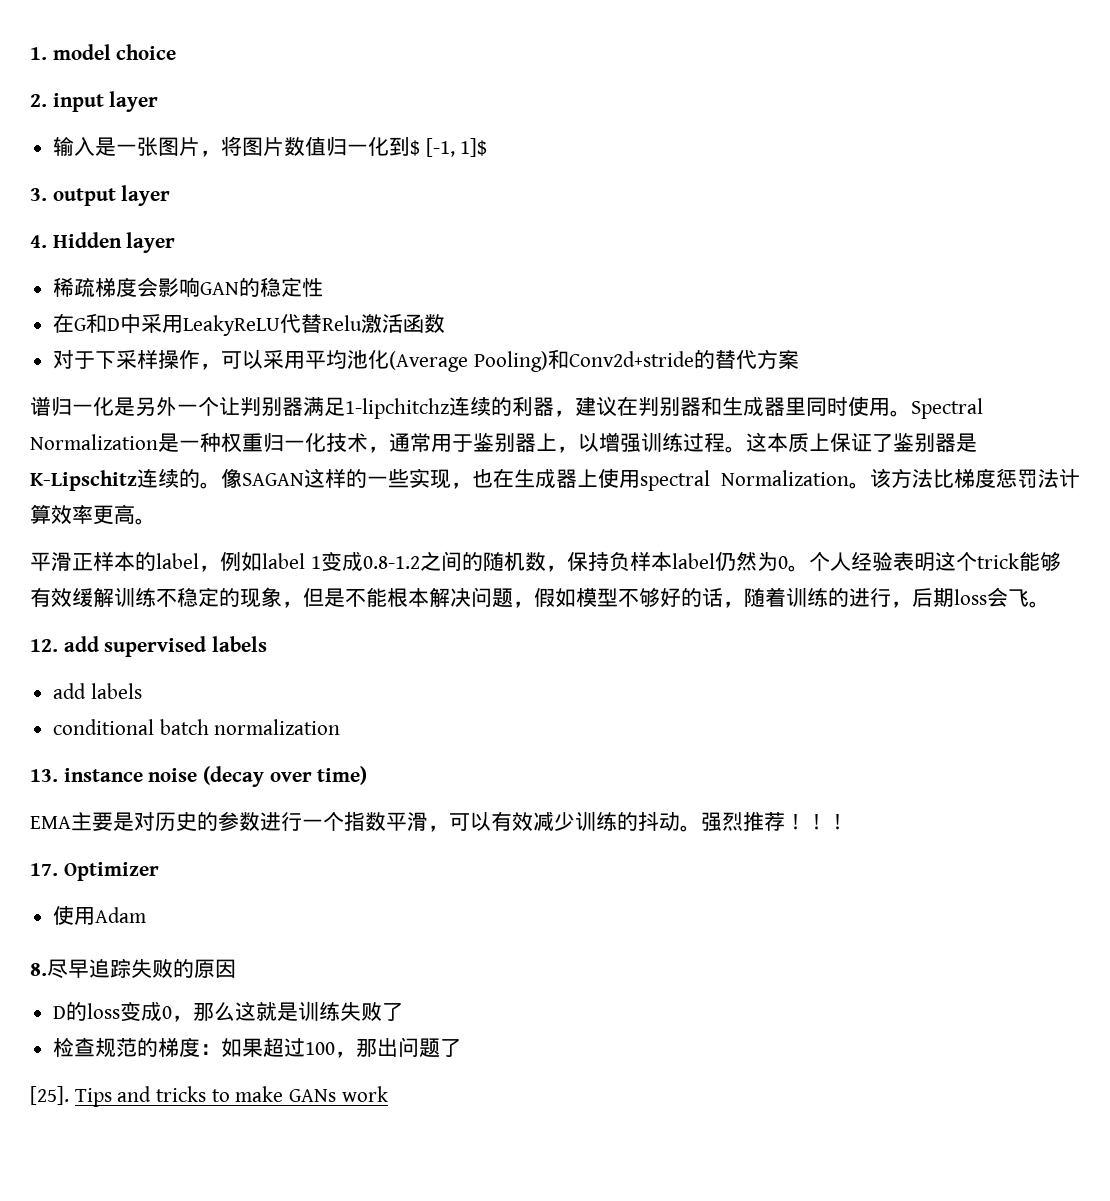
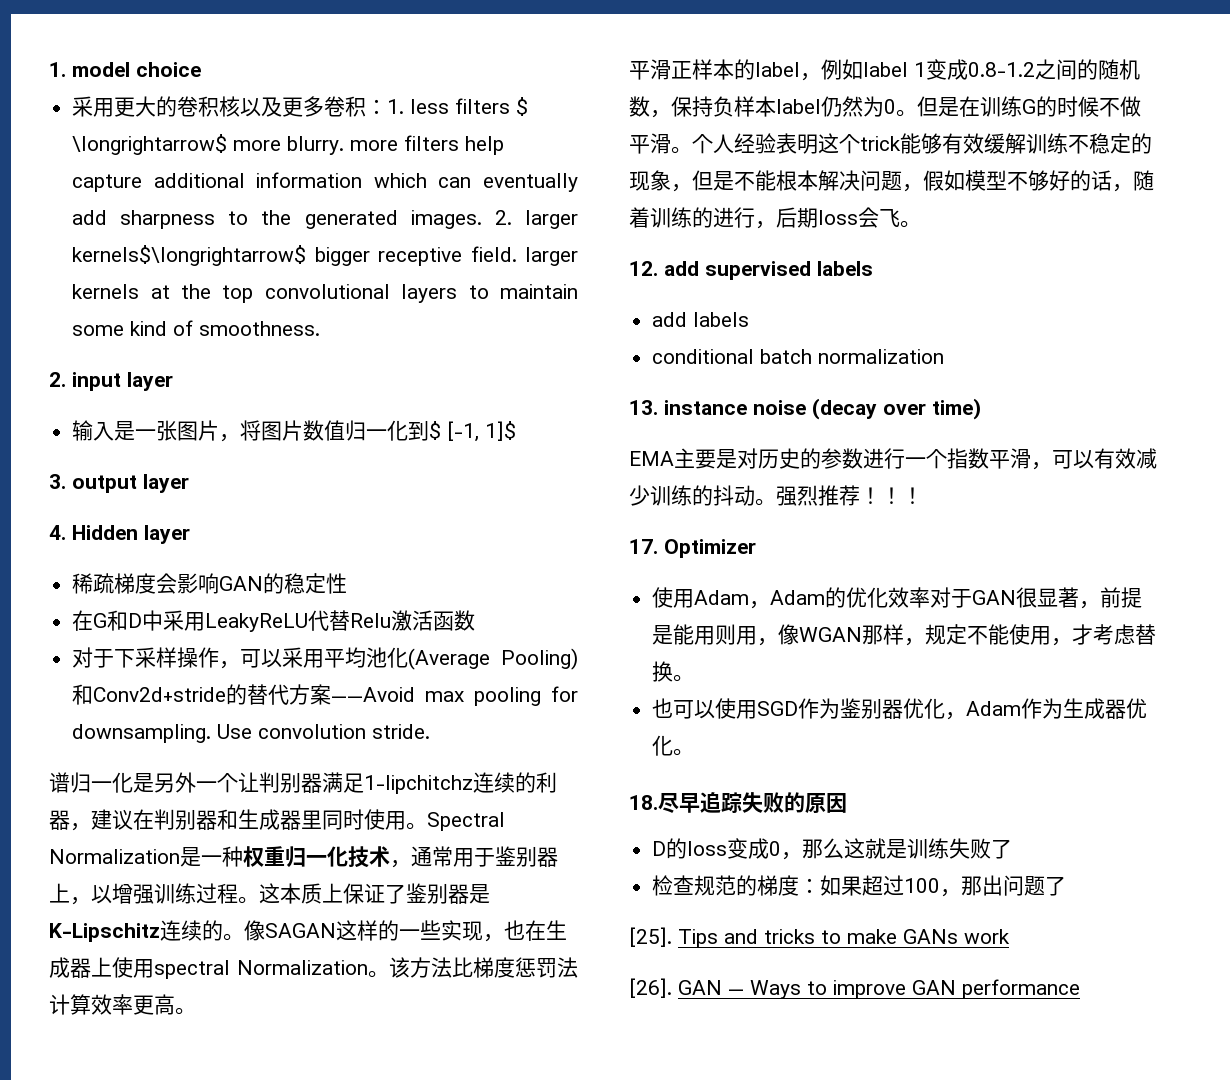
+ 采用更大的卷积核以及更多卷积：1. less filters $ \longrightarrow$ more blurry. more filters help capture additional information which can eventually add sharpness to the generated images. 2. larger kernels$\longrightarrow$ bigger receptive field. larger kernels at the top convolutional layers to maintain some kind of smoothness.
- 对于下采样操作，可以采用平均池化(Average Pooling)和Conv2d+stride的替代方案
+ 对于下采样操作，可以采用平均池化(Average Pooling)和Conv2d+stride的替代方案——Avoid max pooling for downsampling. Use convolution stride.
+ 但是在训练G的时候不做平滑。
- 使用Adam
- 8.尽早追踪失败的原因
+ 使用Adam，Adam的优化效率对于GAN很显著，前提是能用则用，像WGAN那样，规定不能使用，才考虑替换。
+ 也可以使用SGD作为鉴别器优化，Adam作为生成器优化。
+ 18.尽早追踪失败的原因
+ [26]. GAN — Ways to improve GAN performance

